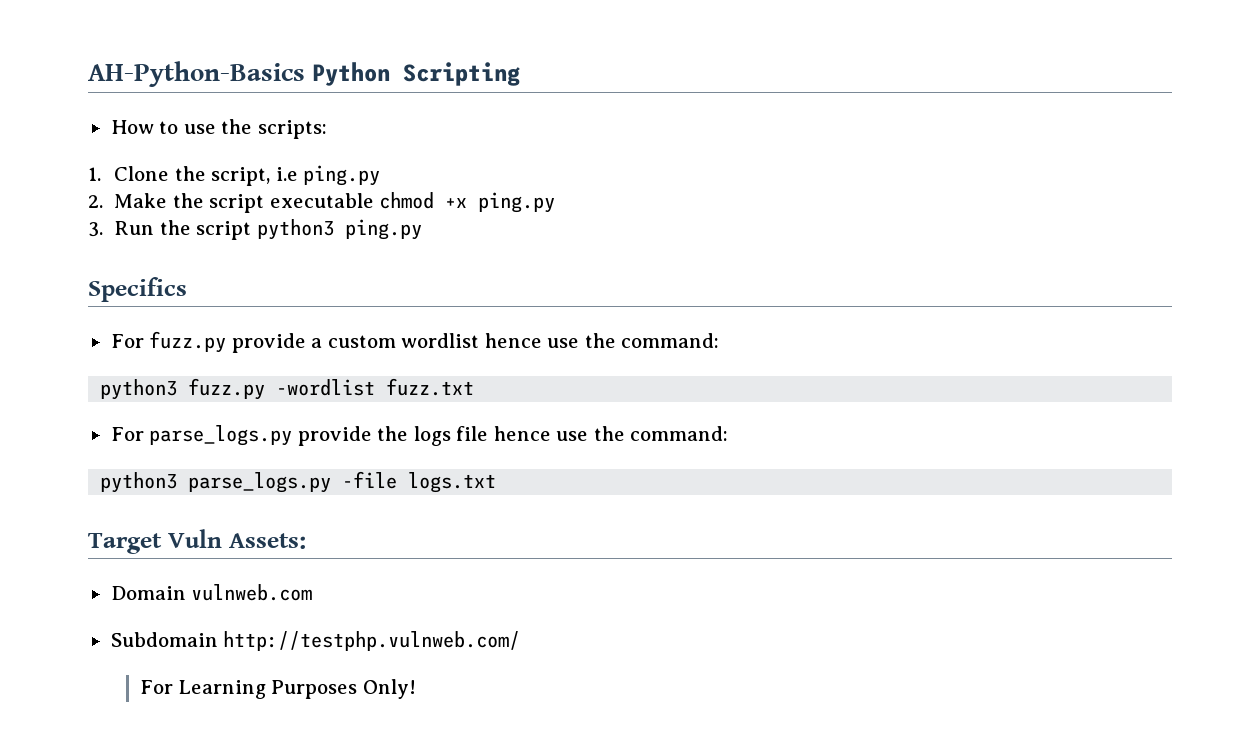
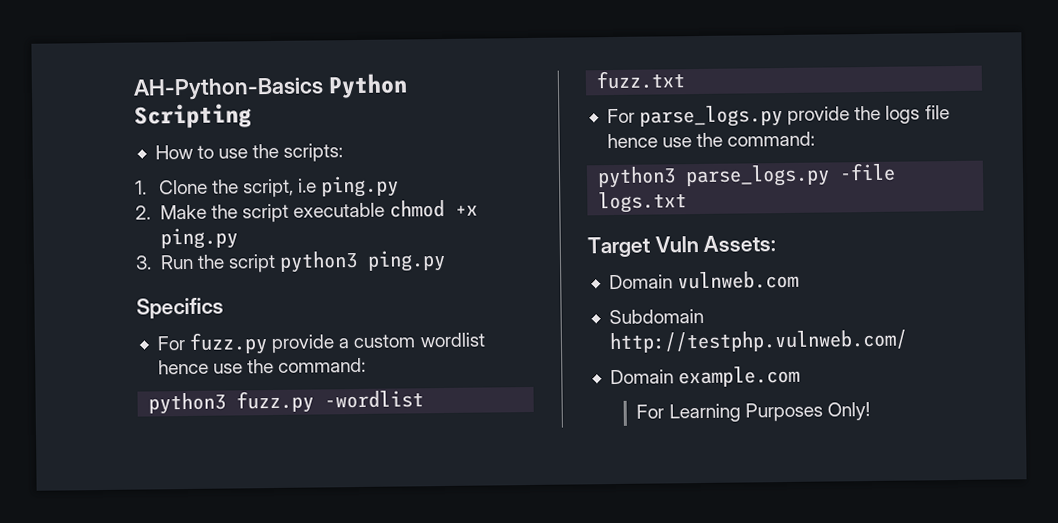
+ Domain example.com

